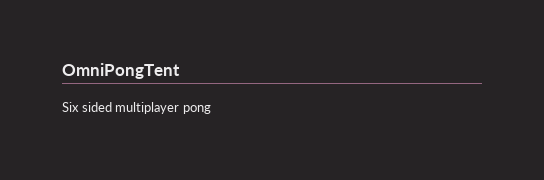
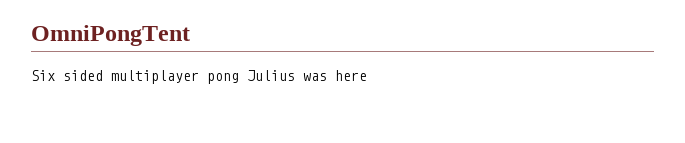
- Six sided multiplayer pong
+ Six sided multiplayer pong Julius was here

